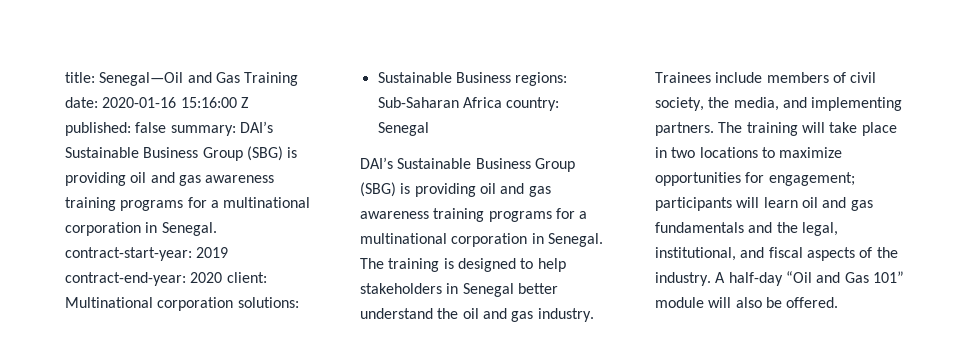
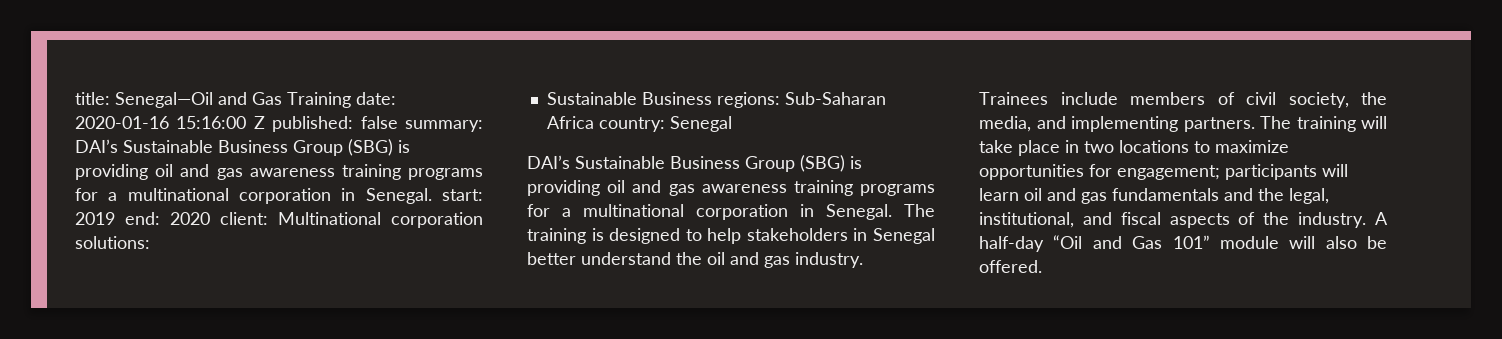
- title: Senegal—Oil and Gas Training date: 2020-01-16 15:16:00 Z published: false summary: DAI’s Sustainable Business Group (SBG) is providing oil and gas awareness training programs for a multinational corporation in Senegal. contract-start-year: 2019 contract-end-year: 2020 client: Multinational corporation solutions:
+ title: Senegal—Oil and Gas Training date: 2020-01-16 15:16:00 Z published: false summary: DAI’s Sustainable Business Group (SBG) is providing oil and gas awareness training programs for a multinational corporation in Senegal. start: 2019 end: 2020 client: Multinational corporation solutions:

